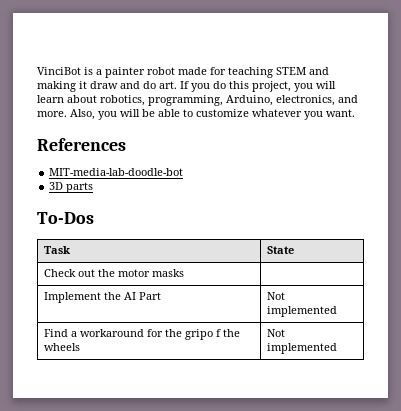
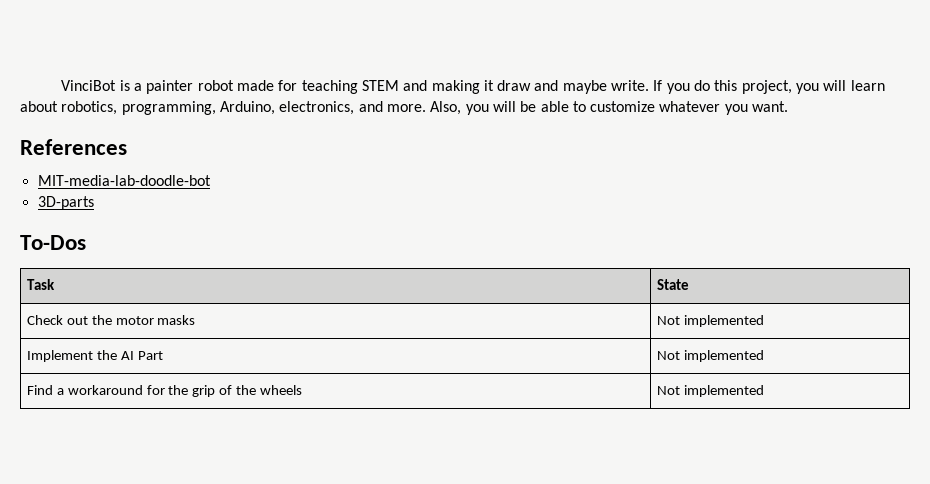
- VinciBot is a painter robot made for teaching STEM and making it draw and do art. If you do this project, you will learn about robotics, programming, Arduino, electronics, and more.
+ VinciBot is a painter robot made for teaching STEM and making it draw and maybe write. If you do this project, you will learn about robotics, programming, Arduino, electronics, and more.
- 3D parts
+ 3D-parts
- Check out the motor masks |
+ Check out the motor masks | Not implemented
- Find a workaround for the gripo f the wheels | Not implemented
+ Find a workaround for the grip of the wheels | Not implemented

